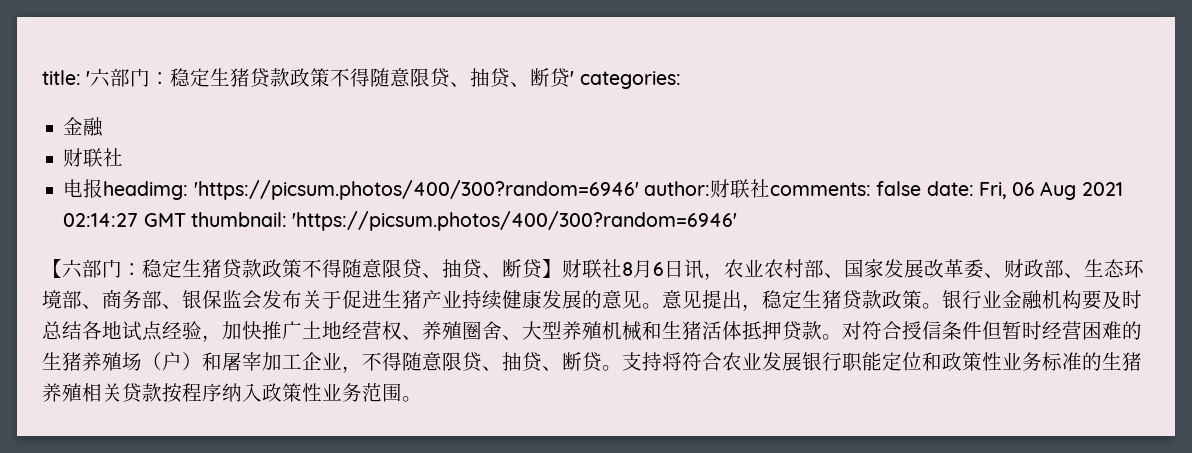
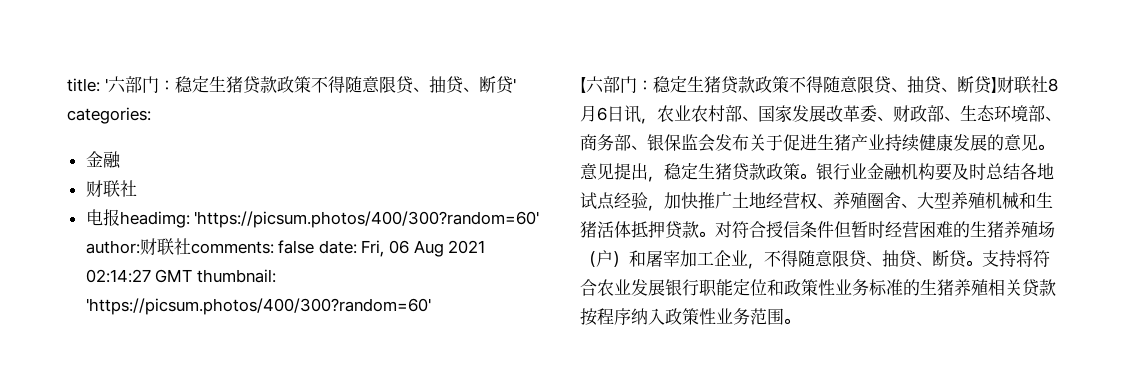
- 电报headimg: 'https://picsum.photos/400/300?random=6946' author:财联社comments: false date: Fri, 06 Aug 2021 02:14:27 GMT thumbnail: 'https://picsum.photos/400/300?random=6946'
+ 电报headimg: 'https://picsum.photos/400/300?random=60' author:财联社comments: false date: Fri, 06 Aug 2021 02:14:27 GMT thumbnail: 'https://picsum.photos/400/300?random=60'

